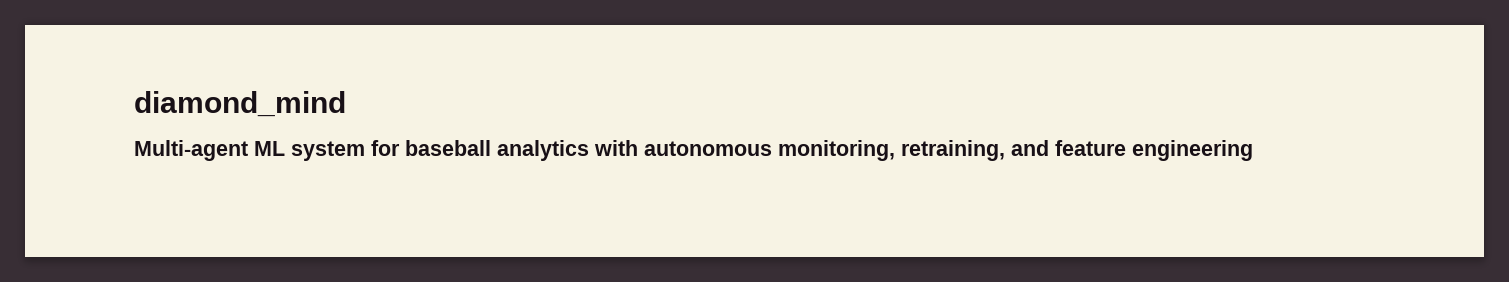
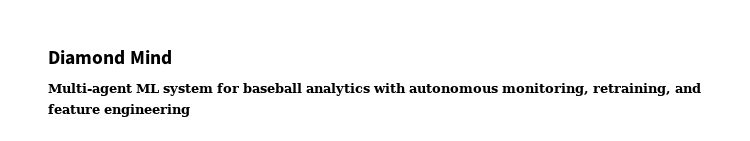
- diamond_mind
+ Diamond Mind

